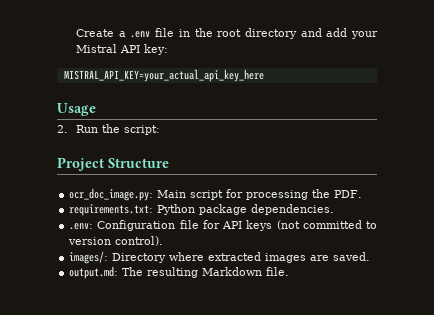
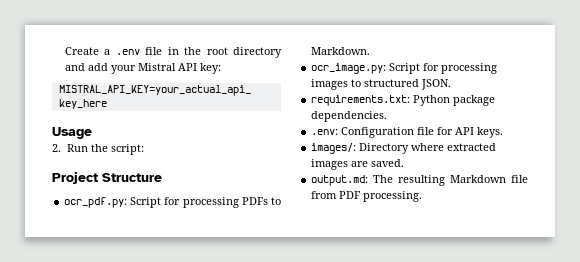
- ocr_doc_image.py: Main script for processing the PDF.
+ ocr_pdf.py: Script for processing PDFs to Markdown.
+ ocr_image.py: Script for processing images to structured JSON.
- .env: Configuration file for API keys (not committed to version control).
+ .env: Configuration file for API keys.
- output.md: The resulting Markdown file.
+ output.md: The resulting Markdown file from PDF processing.

